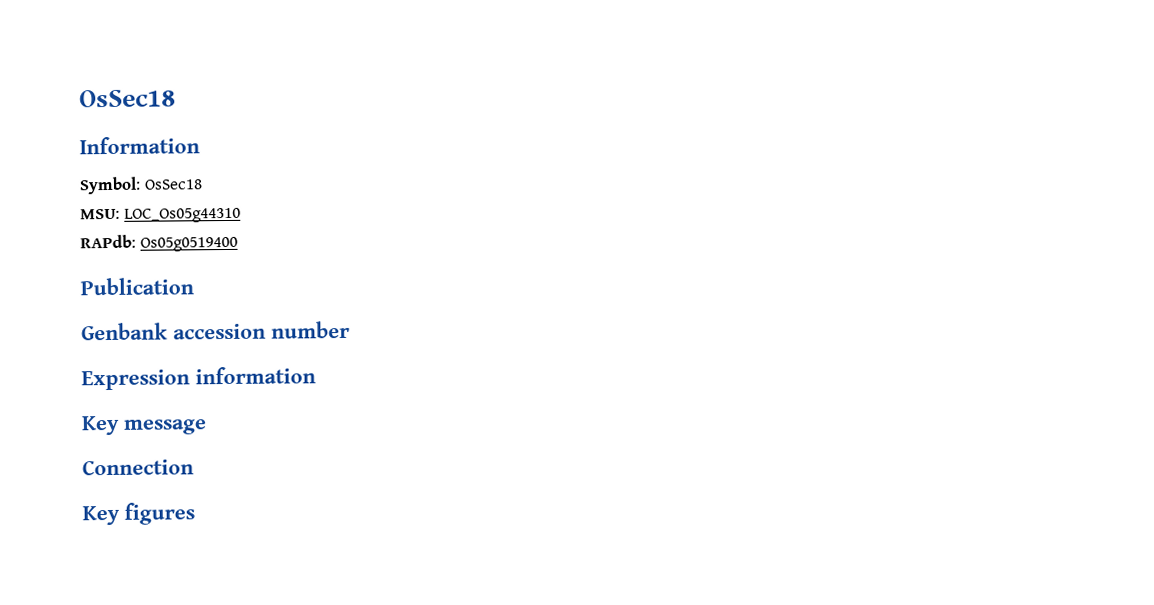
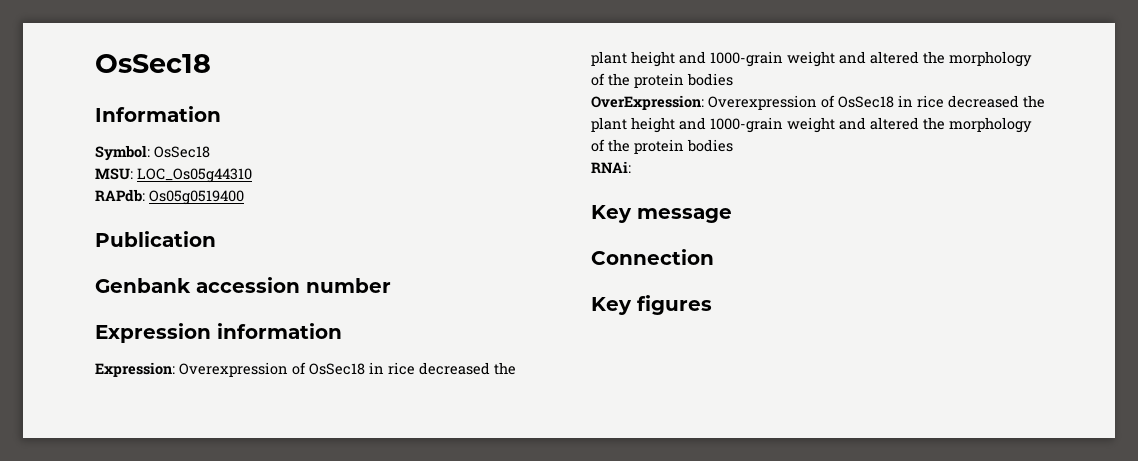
+ Expression: Overexpression of OsSec18 in rice decreased the plant height and 1000-grain weight and altered the morphology of the protein bodies
+ OverExpression: Overexpression of OsSec18 in rice decreased the plant height and 1000-grain weight and altered the morphology of the protein bodies
+ RNAi:

